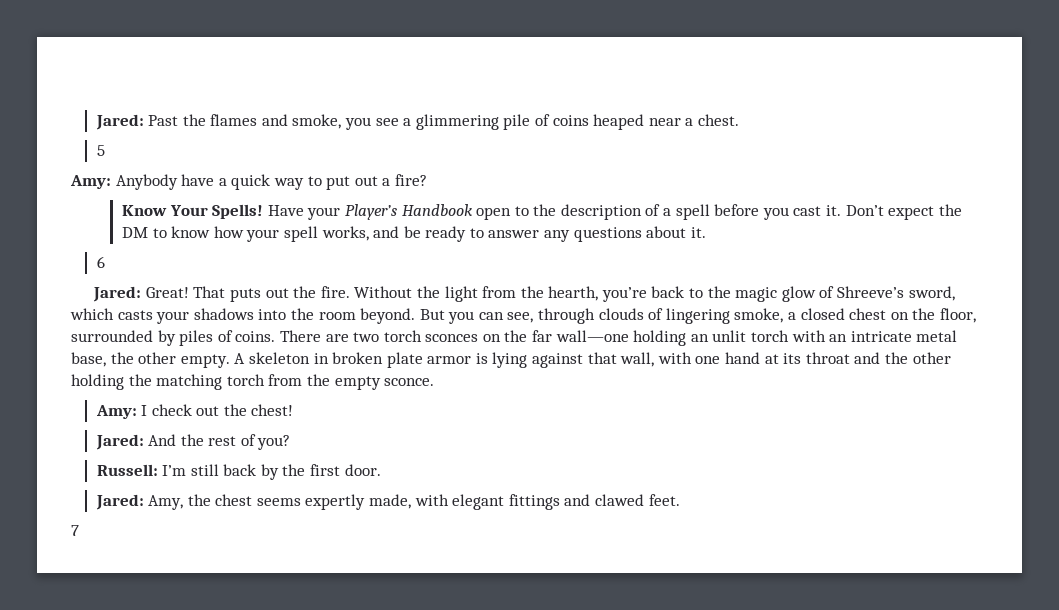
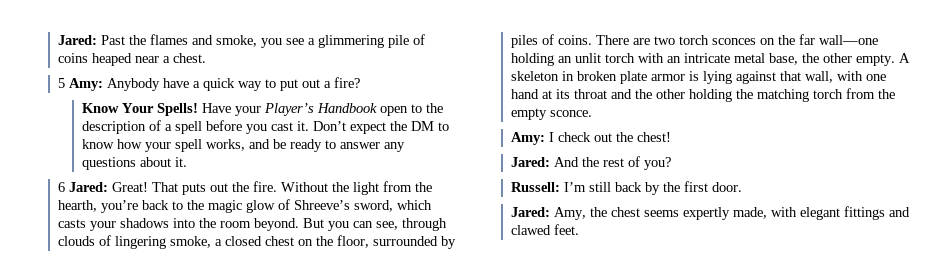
- 5
- Amy: Anybody have a quick way to put out a fire?
+ 5 Amy: Anybody have a quick way to put out a fire?
- 6
- Jared: Great!
+ 6 Jared: Great!
- 7

